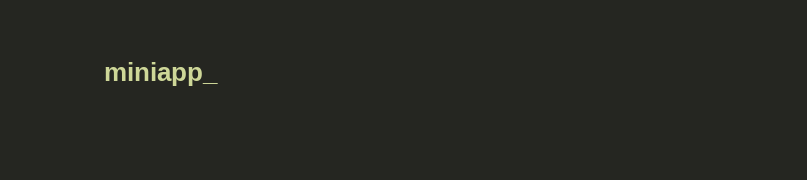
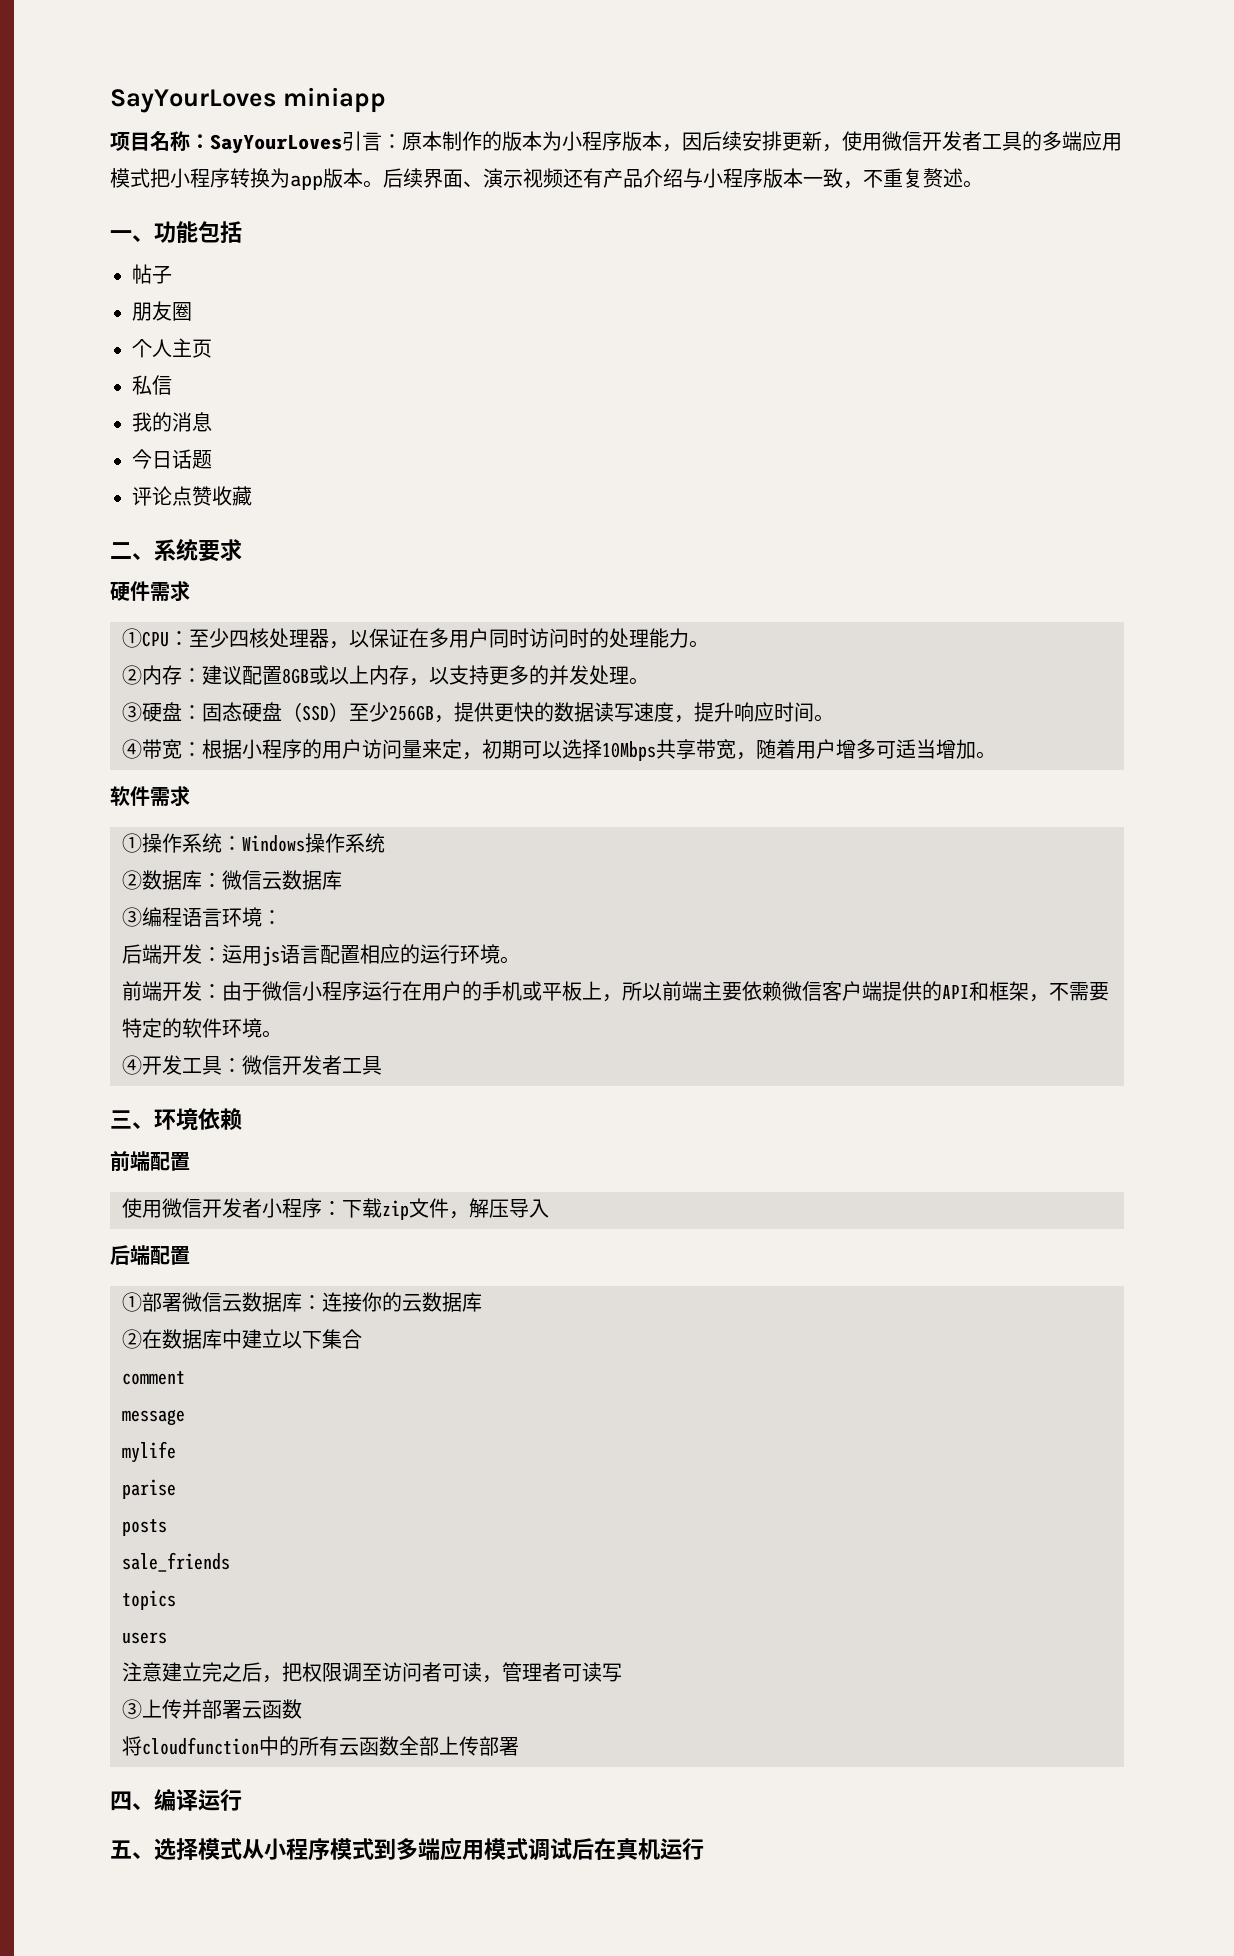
- miniapp_
+ SayYourLoves miniapp
+ 项目名称：SayYourLoves引言：原本制作的版本为小程序版本，因后续安排更新，使用微信开发者工具的多端应用模式把小程序转换为app版本。后续界面、演示视频还有产品介绍与小程序版本一致，不重复赘述。
+ 一、功能包括
+ 帖子
+ 朋友圈
+ 个人主页
+ 私信
+ 我的消息
+ 今日话题
+ 评论点赞收藏
+ 二、系统要求
+ 硬件需求
+ ①CPU：至少四核处理器，以保证在多用户同时访问时的处理能力。
+ ②内存：建议配置8GB或以上内存，以支持更多的并发处理。
+ ③硬盘：固态硬盘（SSD）至少256GB，提供更快的数据读写速度，提升响应时间。
+ ④带宽：根据小程序的用户访问量来定，初期可以选择10Mbps共享带宽，随着用户增多可适当增加。
+ 软件需求
+ ①操作系统：Windows操作系统
+ ②数据库：微信云数据库
+ ③编程语言环境：
+ 后端开发：运用js语言配置相应的运行环境。
+ 前端开发：由于微信小程序运行在用户的手机或平板上，所以前端主要依赖微信客户端提供的API和框架，不需要特定的软件环境。
+ ④开发工具：微信开发者工具
+ 三、环境依赖
+ 前端配置
+ 使用微信开发者小程序：下载zip文件，解压导入
+ 后端配置
+ ①部署微信云数据库：连接你的云数据库
+ ②在数据库中建立以下集合
+ comment
+ message
+ mylife
+ parise
+ posts
+ sale_friends
+ topics
+ users
+ 注意建立完之后，把权限调至访问者可读，管理者可读写
+ ③上传并部署云函数
+ 将cloudfunction中的所有云函数全部上传部署
+ 四、编译运行
+ 五、选择模式从小程序模式到多端应用模式调试后在真机运行

